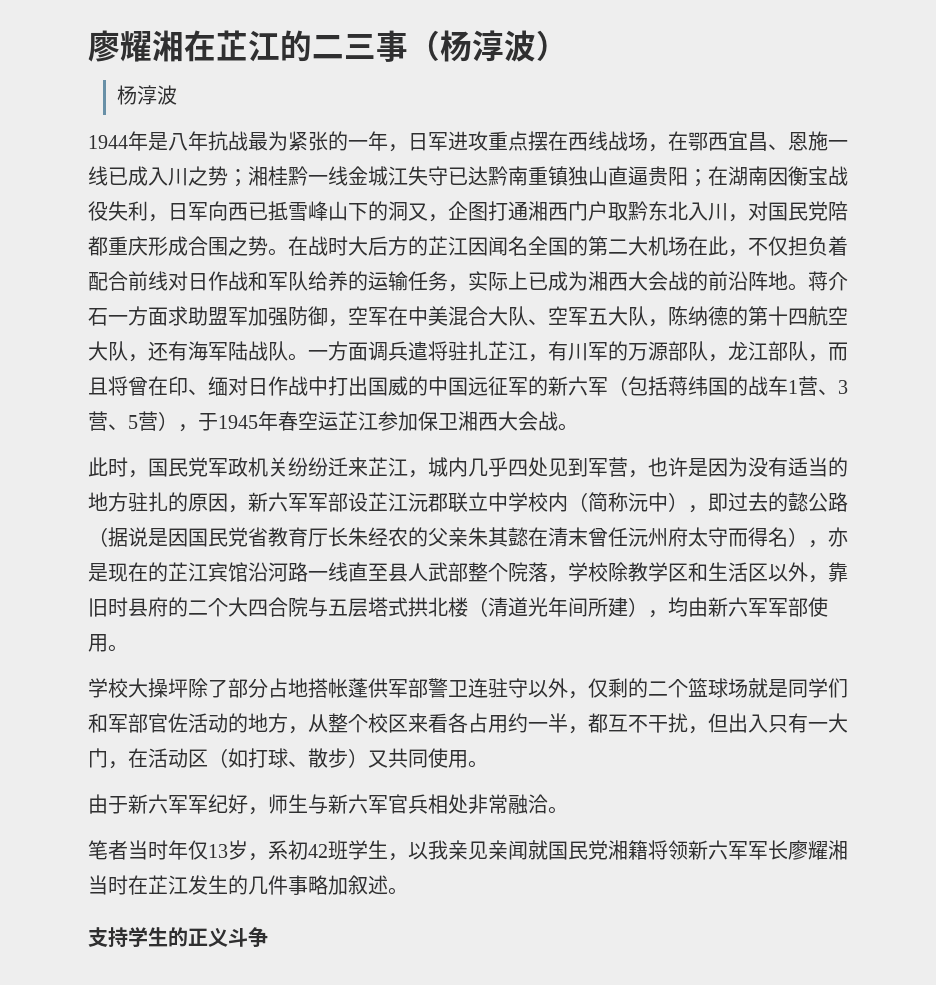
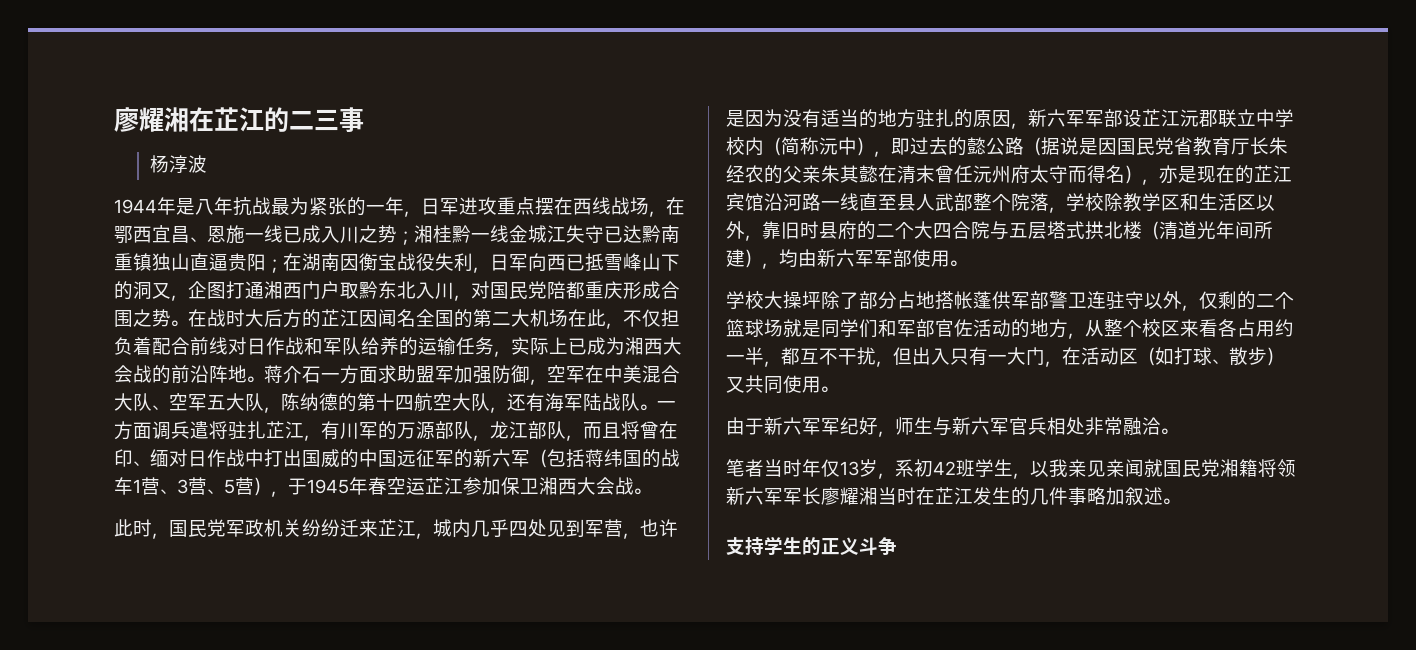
- 廖耀湘在芷江的二三事（杨淳波）
+ 廖耀湘在芷江的二三事

